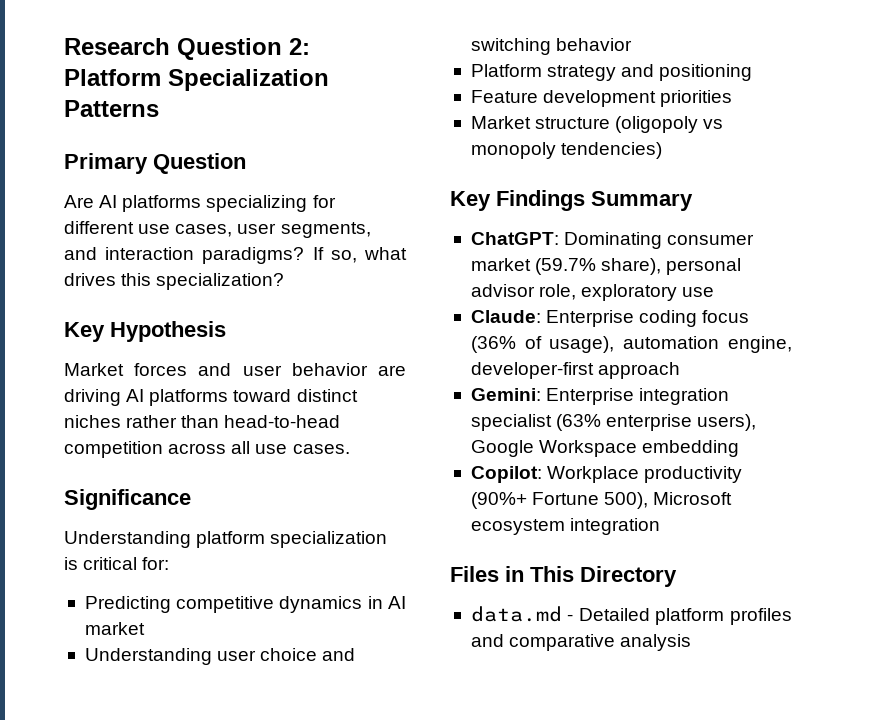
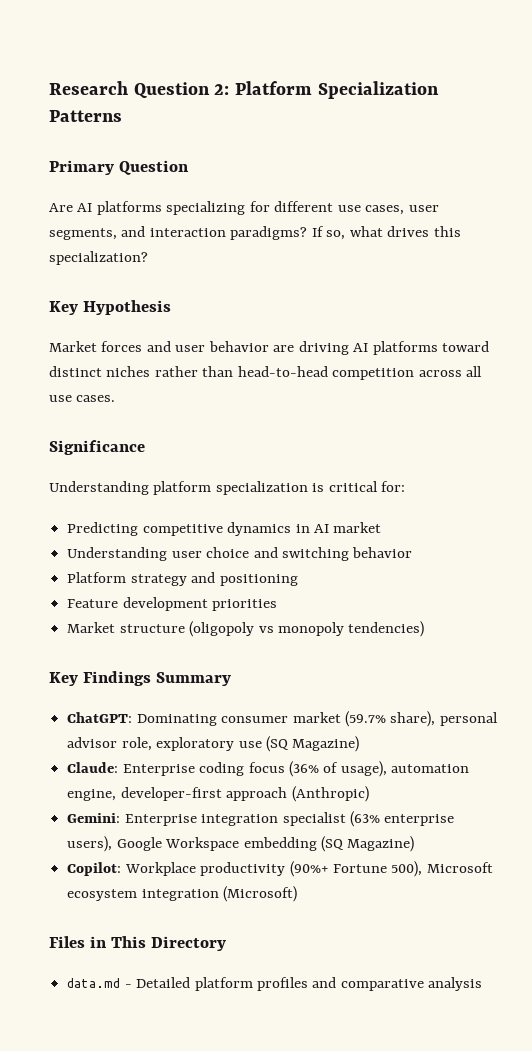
- ChatGPT: Dominating consumer market (59.7% share), personal advisor role, exploratory use
+ ChatGPT: Dominating consumer market (59.7% share), personal advisor role, exploratory use (SQ Magazine)
- Claude: Enterprise coding focus (36% of usage), automation engine, developer-first approach
+ Claude: Enterprise coding focus (36% of usage), automation engine, developer-first approach (Anthropic)
- Gemini: Enterprise integration specialist (63% enterprise users), Google Workspace embedding
+ Gemini: Enterprise integration specialist (63% enterprise users), Google Workspace embedding (SQ Magazine)
- Copilot: Workplace productivity (90%+ Fortune 500), Microsoft ecosystem integration
+ Copilot: Workplace productivity (90%+ Fortune 500), Microsoft ecosystem integration (Microsoft)

